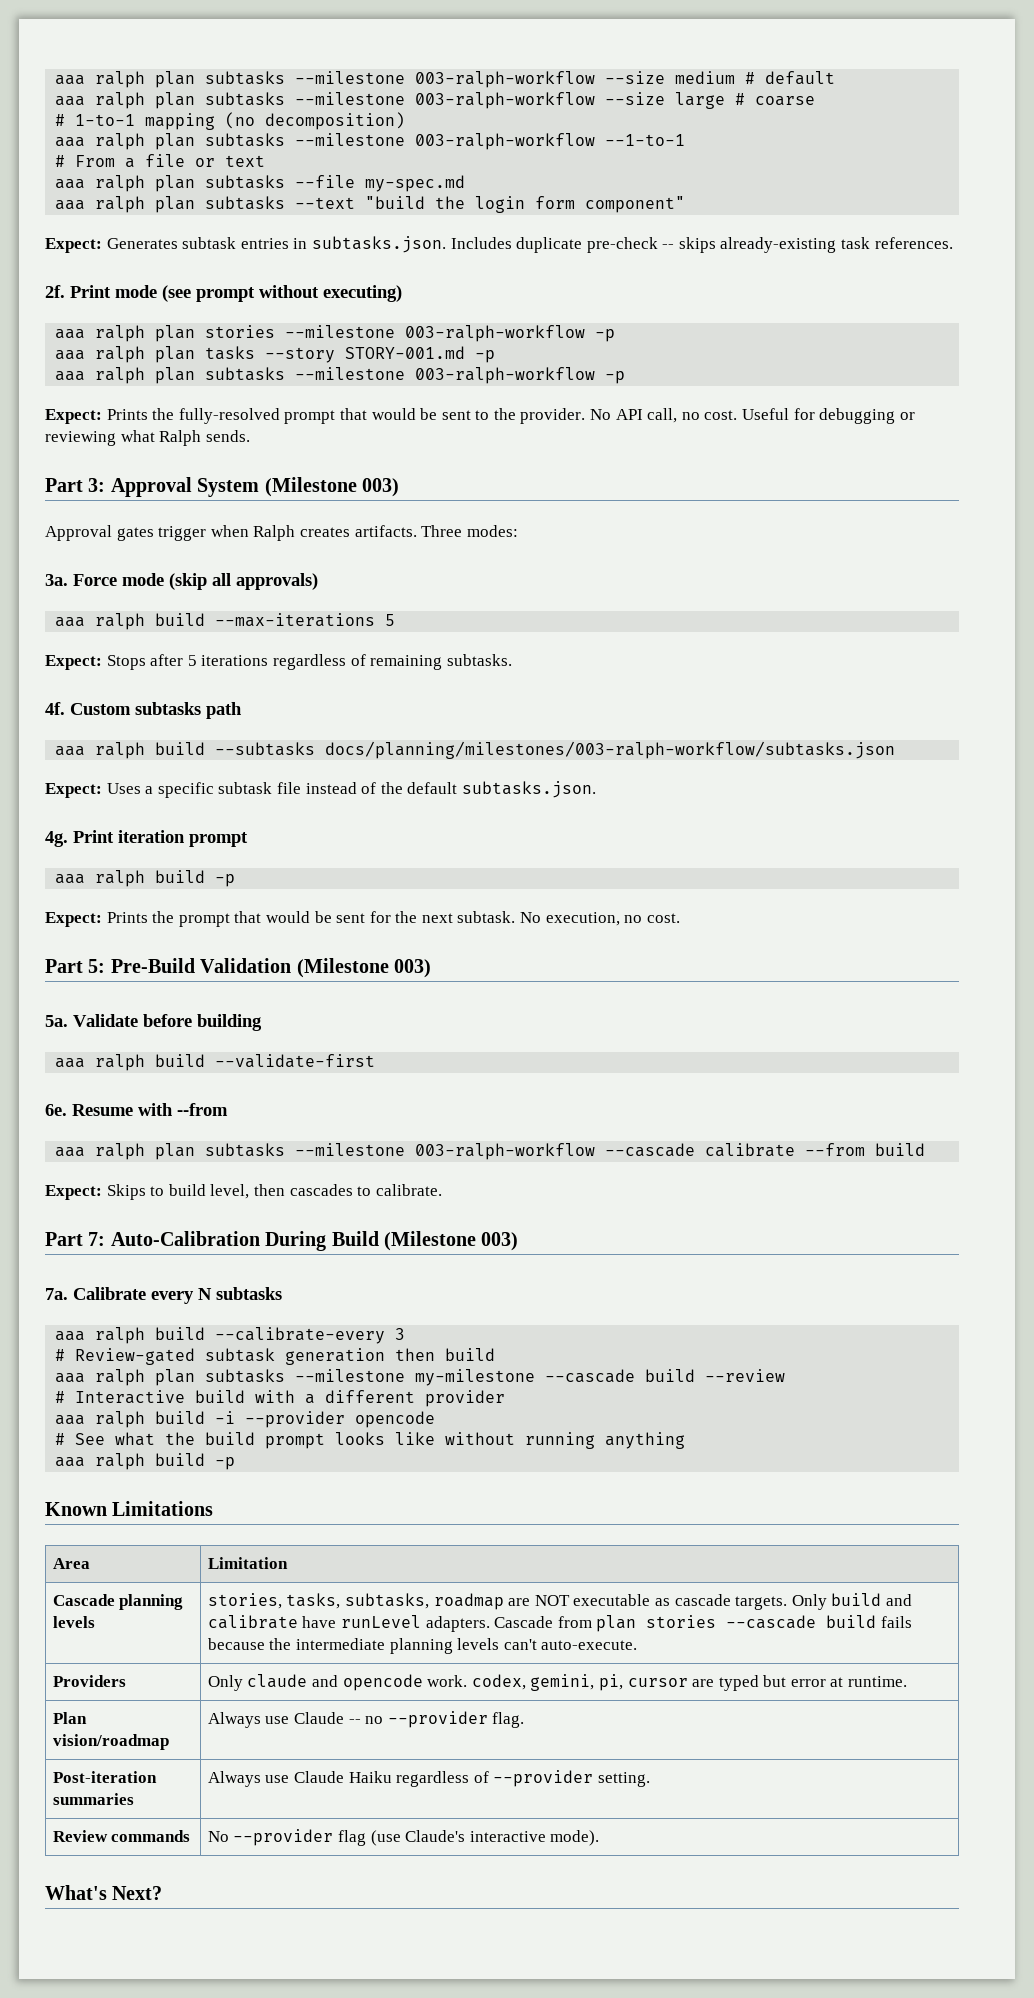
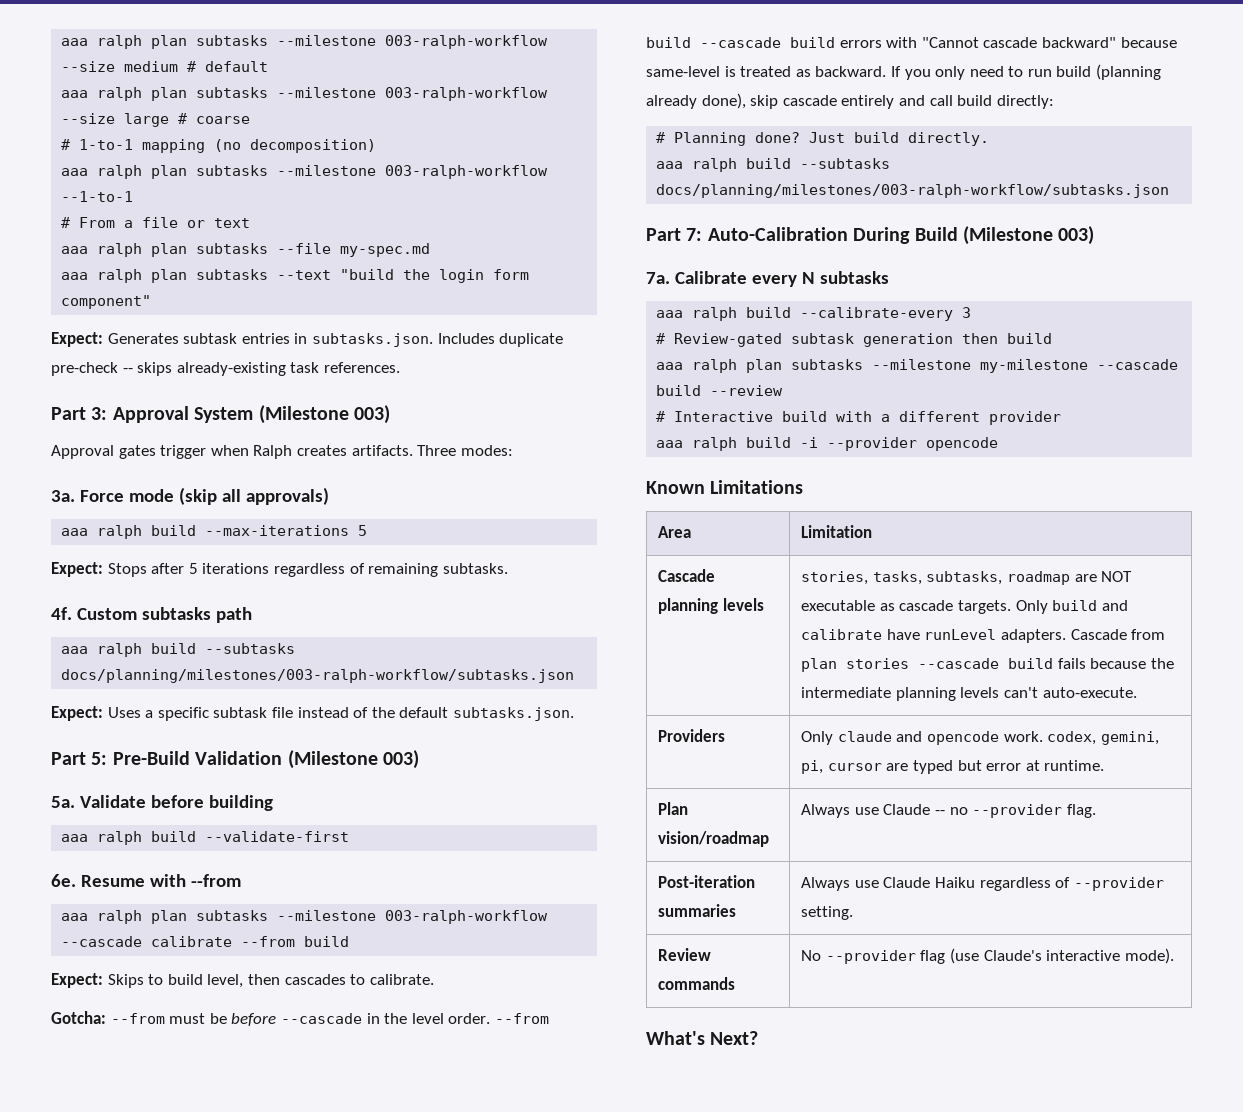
- 2f. Print mode (see prompt without executing)
- aaa ralph plan stories --milestone 003-ralph-workflow -p
- aaa ralph plan tasks --story STORY-001.md -p
- aaa ralph plan subtasks --milestone 003-ralph-workflow -p
- Expect: Prints the fully-resolved prompt that would be sent to the provider. No API call, no cost. Useful for debugging or reviewing what Ralph sends.
- 4g. Print iteration prompt
- aaa ralph build -p
- Expect: Prints the prompt that would be sent for the next subtask. No execution, no cost.
+ Gotcha: --from must be before --cascade in the level order. --from build --cascade build errors with "Cannot cascade backward" because same-level is treated as backward. If you only need to run build (planning already done), skip cascade entirely and call build directly:
+ # Planning done? Just build directly.
+ aaa ralph build --subtasks docs/planning/milestones/003-ralph-workflow/subtasks.json
- # See what the build prompt looks like without running anything
- aaa ralph build -p

